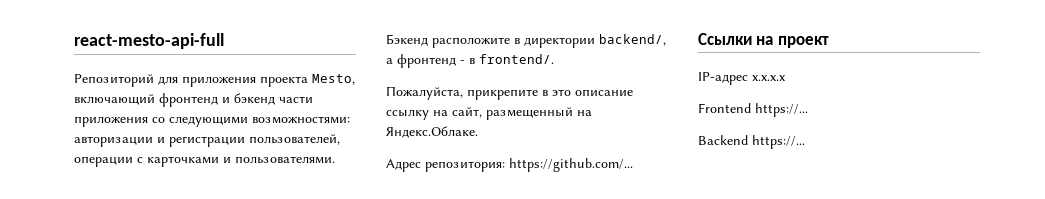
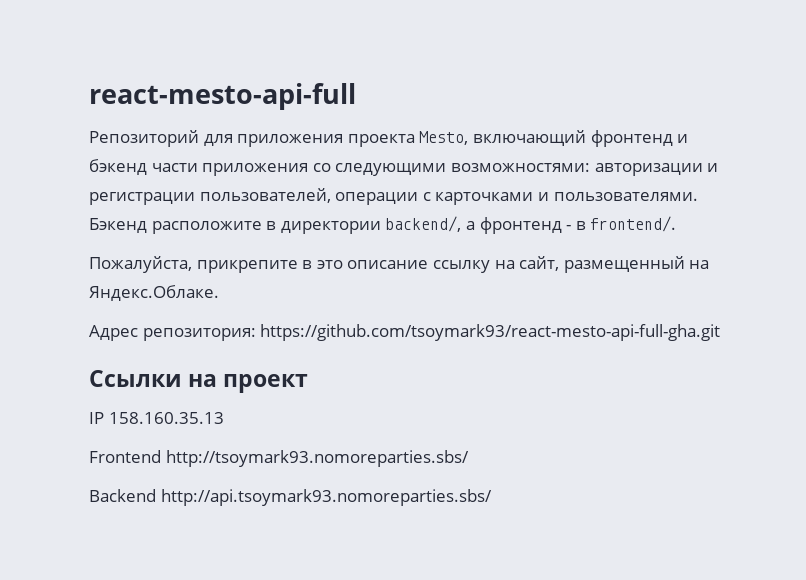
- Адрес репозитория: https://github.com/...
+ Адрес репозитория: https://github.com/tsoymark93/react-mesto-api-full-gha.git
- IP-адрес x.x.x.x
+ IP 158.160.35.13
- Frontend https://...
+ Frontend http://tsoymark93.nomoreparties.sbs/
- Backend https://...
+ Backend http://api.tsoymark93.nomoreparties.sbs/

